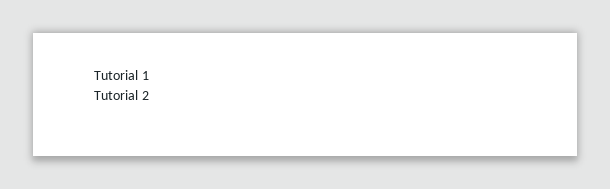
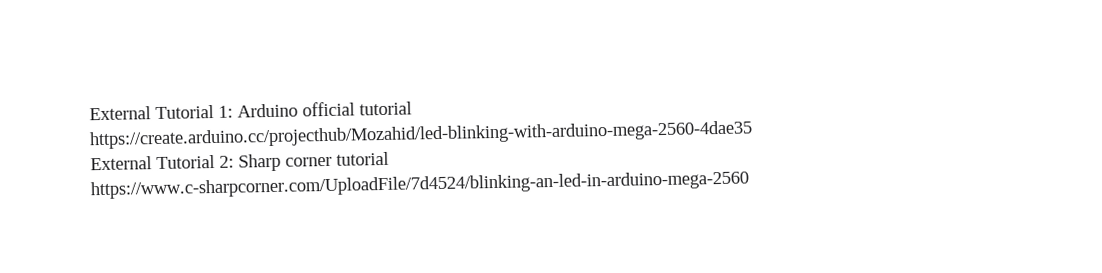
- Tutorial 1
- Tutorial 2
+ External Tutorial 1: Arduino official tutorial https://create.arduino.cc/projecthub/Mozahid/led-blinking-with-arduino-mega-2560-4dae35
+ External Tutorial 2: Sharp corner tutorial https://www.c-sharpcorner.com/UploadFile/7d4524/blinking-an-led-in-arduino-mega-2560

